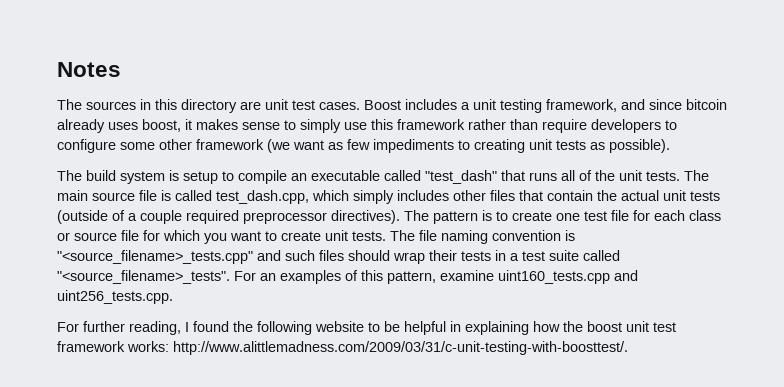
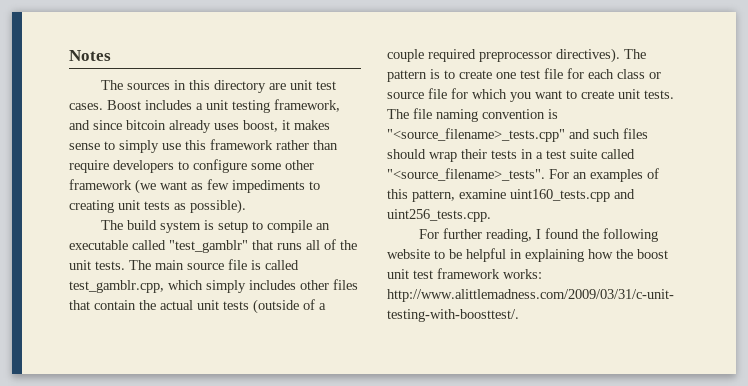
- The build system is setup to compile an executable called "test_dash" that runs all of the unit tests.
+ The build system is setup to compile an executable called "test_gamblr" that runs all of the unit tests.
- The main source file is called test_dash.cpp, which simply includes other files that contain the actual unit tests (outside of a couple required preprocessor directives).
+ The main source file is called test_gamblr.cpp, which simply includes other files that contain the actual unit tests (outside of a couple required preprocessor directives).

